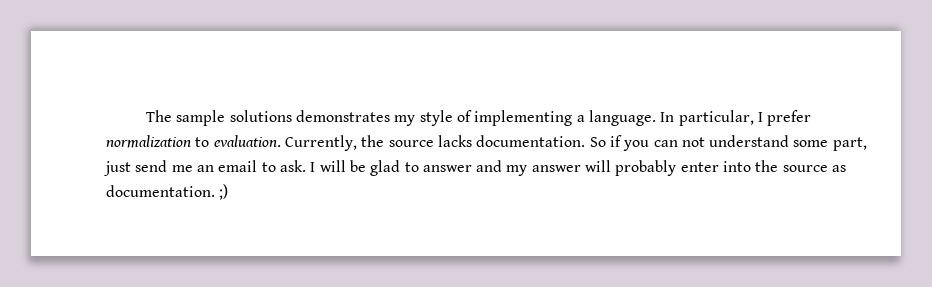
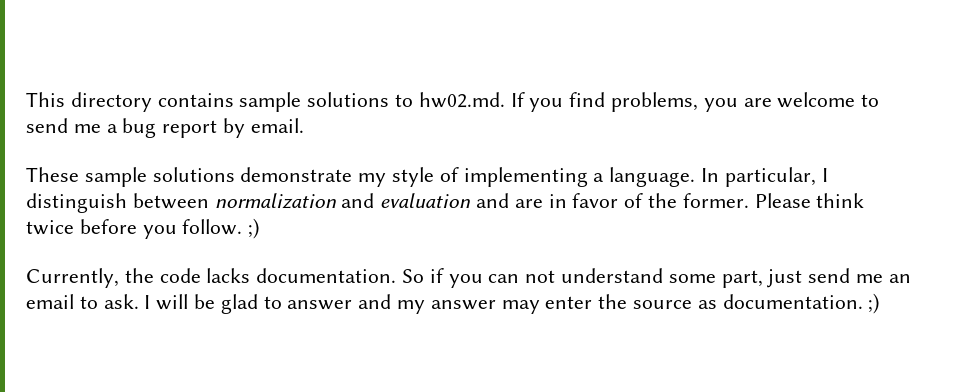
- The sample solutions demonstrates my style of implementing a language.
+ This directory contains sample solutions to hw02.md. If you find problems, you are welcome to send me a bug report by email.
+ These sample solutions demonstrate my style of implementing a language.
- In particular, I prefer normalization to evaluation. Currently, the source lacks documentation.
+ In particular, I distinguish between normalization and evaluation and are in favor of the former. Please think twice before you follow. ;)
+ Currently, the code lacks documentation.
- I will be glad to answer and my answer will probably enter into the source as documentation. ;)
+ I will be glad to answer and my answer may enter the source as documentation. ;)

